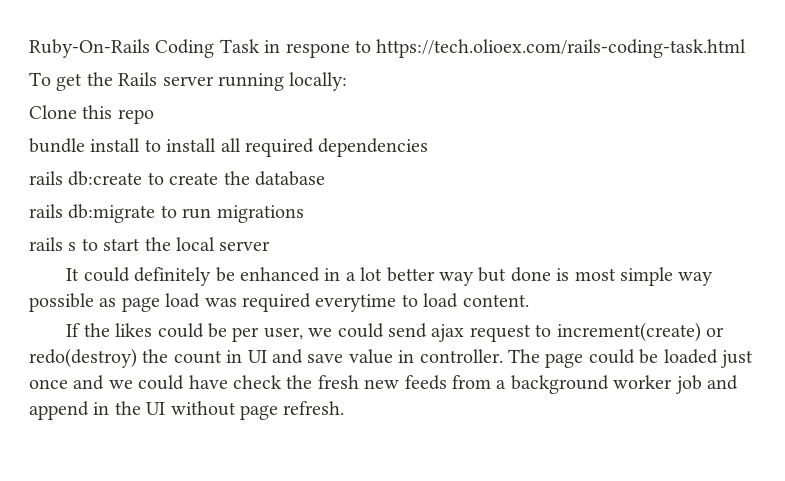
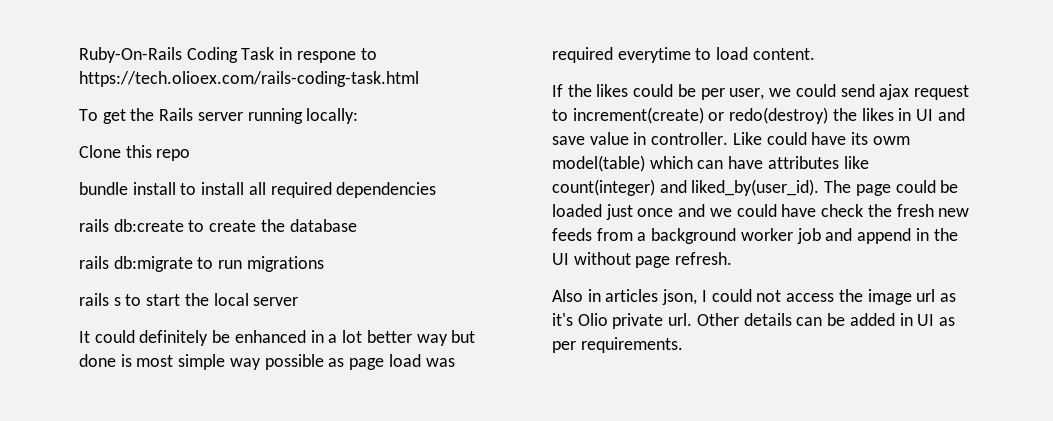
- If the likes could be per user, we could send ajax request to increment(create) or redo(destroy) the count in UI and save value in controller.
+ If the likes could be per user, we could send ajax request to increment(create) or redo(destroy) the likes in UI and save value in controller.
+ Like could have its owm model(table) which can have attributes like count(integer) and liked_by(user_id).
+ Also in articles json, I could not access the image url as it's Olio private url. Other details can be added in UI as per requirements.

